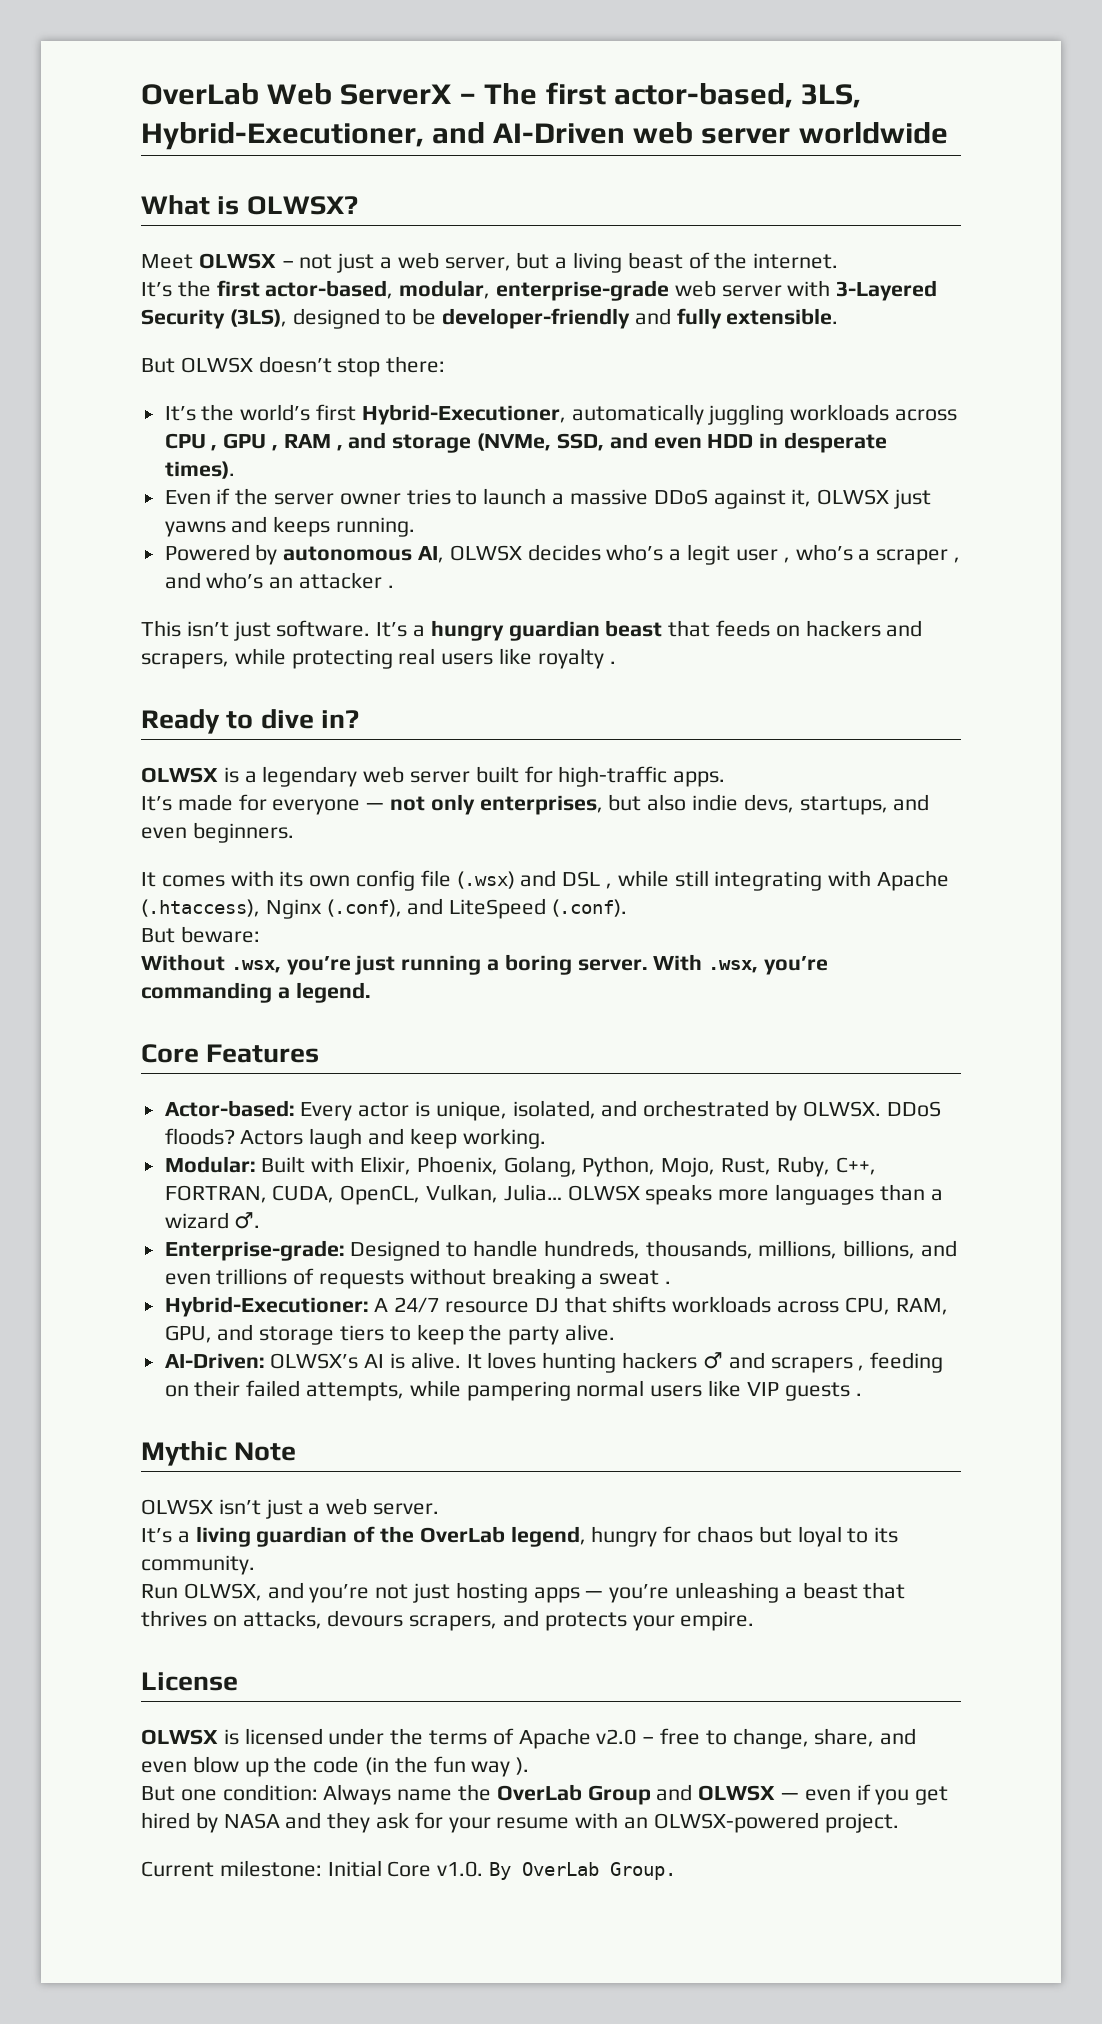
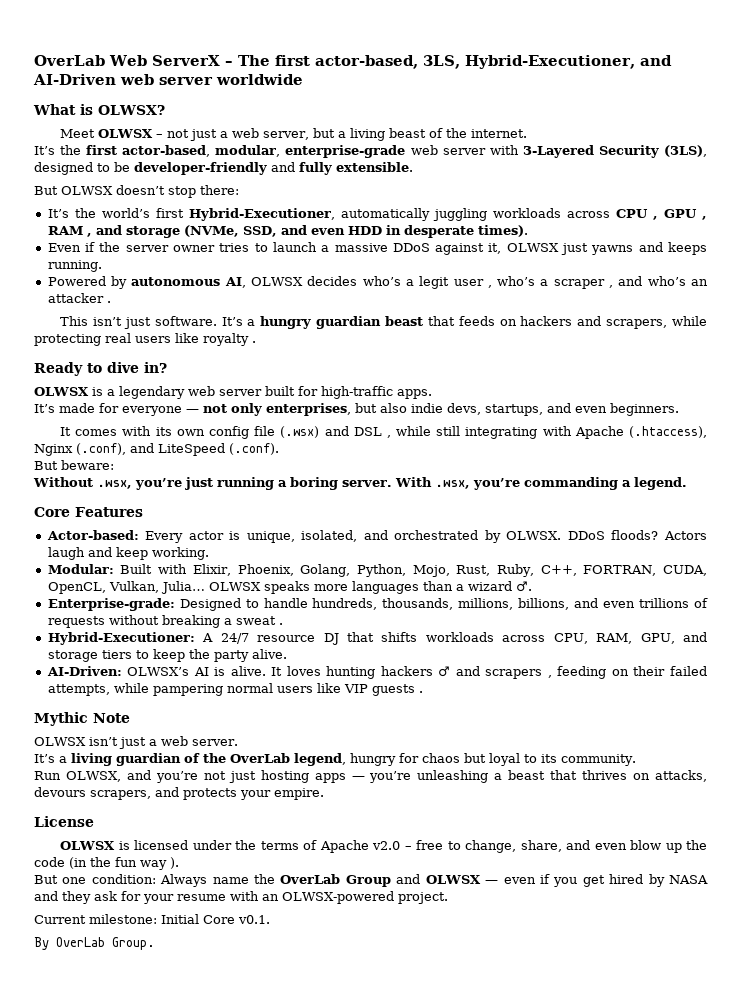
- Current milestone: Initial Core v1.0. By OverLab Group.
+ Current milestone: Initial Core v0.1.
+ By OverLab Group.

